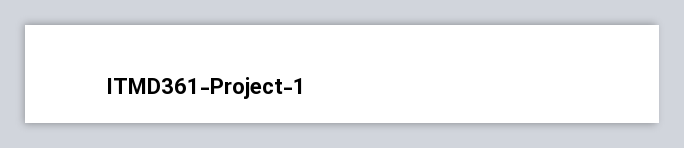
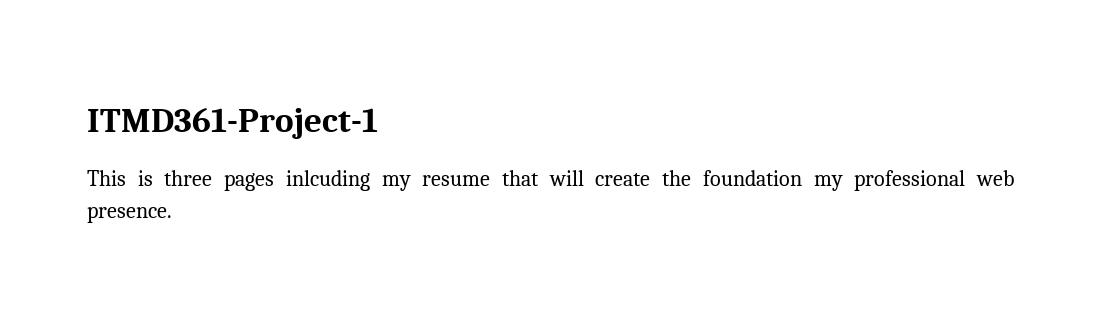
+ This is three pages inlcuding my resume that will create the foundation my professional web presence.

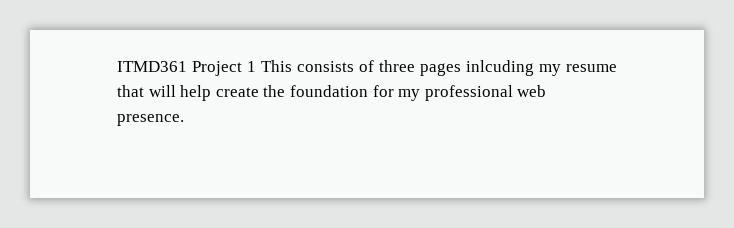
- ITMD361-Project-1
- This is three pages inlcuding my resume that will create the foundation my professional web presence.
+ ITMD361 Project 1 This consists of three pages inlcuding my resume that will help create the foundation for my professional web presence.

